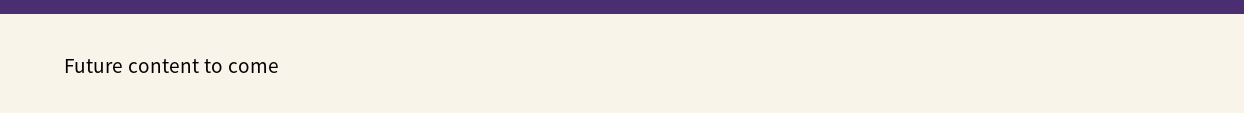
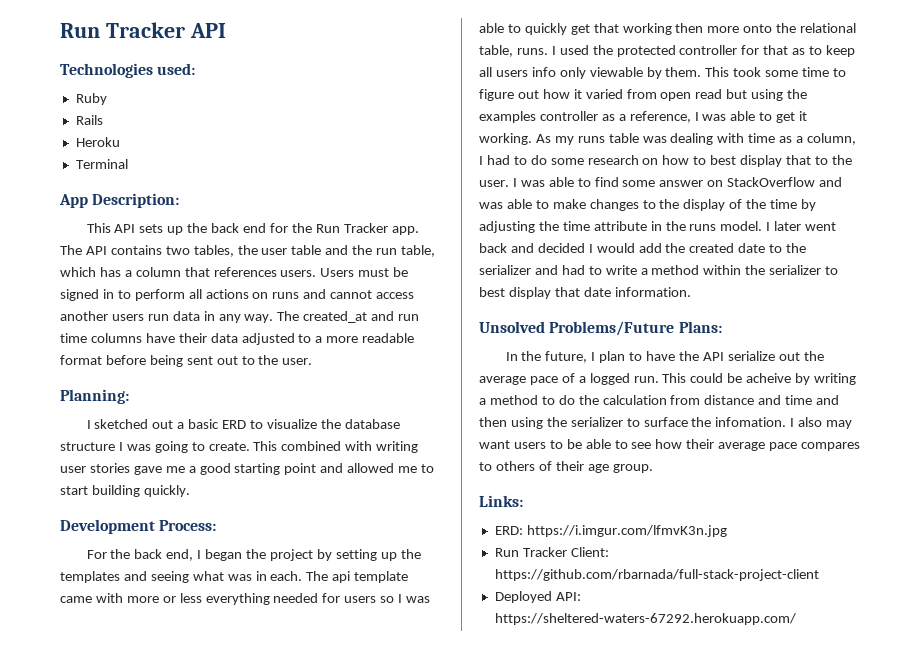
- Future content to come
+ Run Tracker API
+ Technologies used:
+ Ruby
+ Rails
+ Heroku
+ Terminal
+ App Description:
+ This API sets up the back end for the Run Tracker app. The API contains two tables, the user table and the run table, which has a column that references users. Users must be signed in to perform all actions on runs and cannot access another users run data in any way. The created_at and run time columns have their data adjusted to a more readable format before being sent out to the user.
+ Planning:
+ I sketched out a basic ERD to visualize the database structure I was going to create. This combined with writing user stories gave me a good starting point and allowed me to start building quickly.
+ Development Process:
+ For the back end, I began the project by setting up the templates and seeing what was in each. The api template came with more or less everything needed for users so I was able to quickly get that working then more onto the relational table, runs. I used the protected controller for that as to keep all users info only viewable by them. This took some time to figure out how it varied from open read but using the examples controller as a reference, I was able to get it working. As my runs table was dealing with time as a column, I had to do some research on how to best display that to the user. I was able to find some answer on StackOverflow and was able to make changes to the display of the time by adjusting the time attribute in the runs model. I later went back and decided I would add the created date to the serializer and had to write a method within the serializer to best display that date information.
+ Unsolved Problems/Future Plans:
+ In the future, I plan to have the API serialize out the average pace of a logged run. This could be acheive by writing a method to do the calculation from distance and time and then using the serializer to surface the infomation. I also may want users to be able to see how their average pace compares to others of their age group.
+ Links:
+ ERD: https://i.imgur.com/lfmvK3n.jpg
+ Run Tracker Client: https://github.com/rbarnada/full-stack-project-client
+ Deployed API: https://sheltered-waters-67292.herokuapp.com/

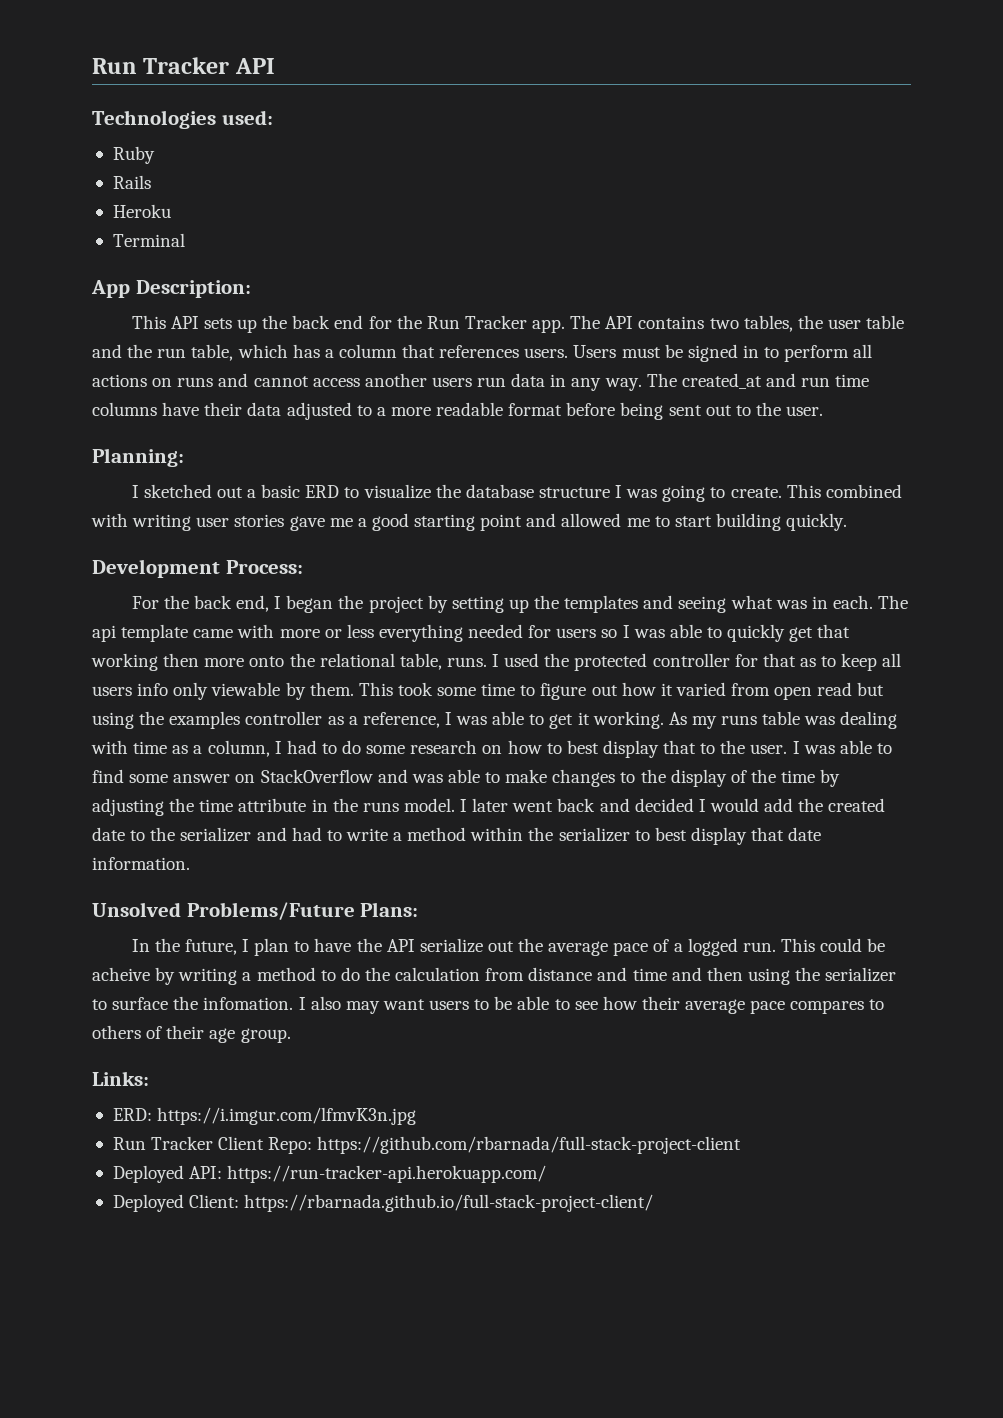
- Run Tracker Client: https://github.com/rbarnada/full-stack-project-client
+ Run Tracker Client Repo: https://github.com/rbarnada/full-stack-project-client
- Deployed API: https://sheltered-waters-67292.herokuapp.com/
+ Deployed API: https://run-tracker-api.herokuapp.com/
+ Deployed Client: https://rbarnada.github.io/full-stack-project-client/

